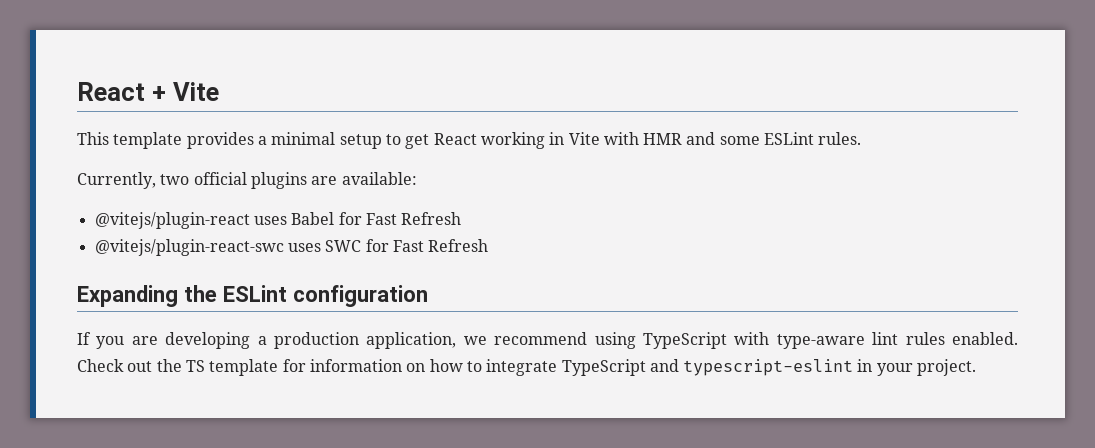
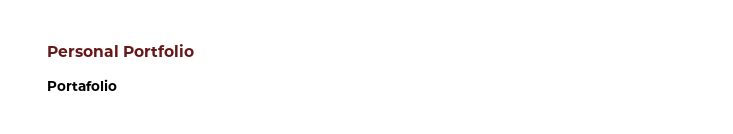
- React + Vite
- This template provides a minimal setup to get React working in Vite with HMR and some ESLint rules.
- Currently, two official plugins are available:
- @vitejs/plugin-react uses Babel for Fast Refresh
- @vitejs/plugin-react-swc uses SWC for Fast Refresh
- Expanding the ESLint configuration
- If you are developing a production application, we recommend using TypeScript with type-aware lint rules enabled. Check out the TS template for information on how to integrate TypeScript and typescript-eslint in your project.
+ Personal Portfolio
+ Portafolio

